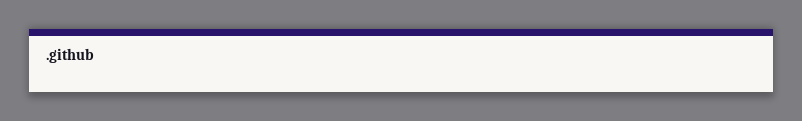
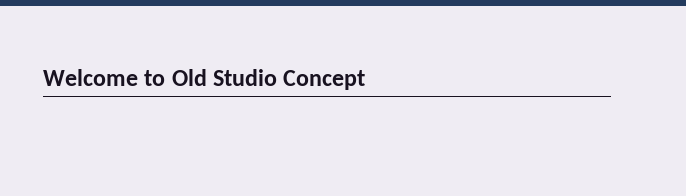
- .github
+ Welcome to Old Studio Concept

